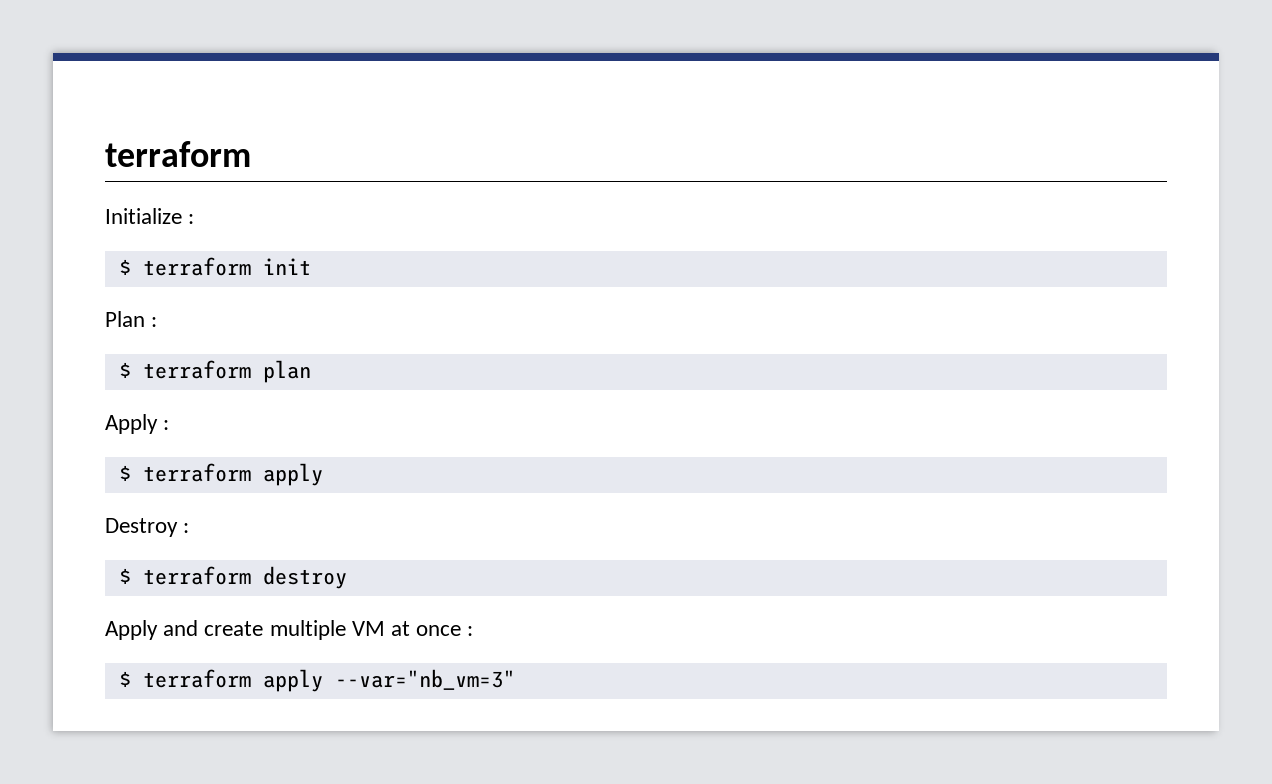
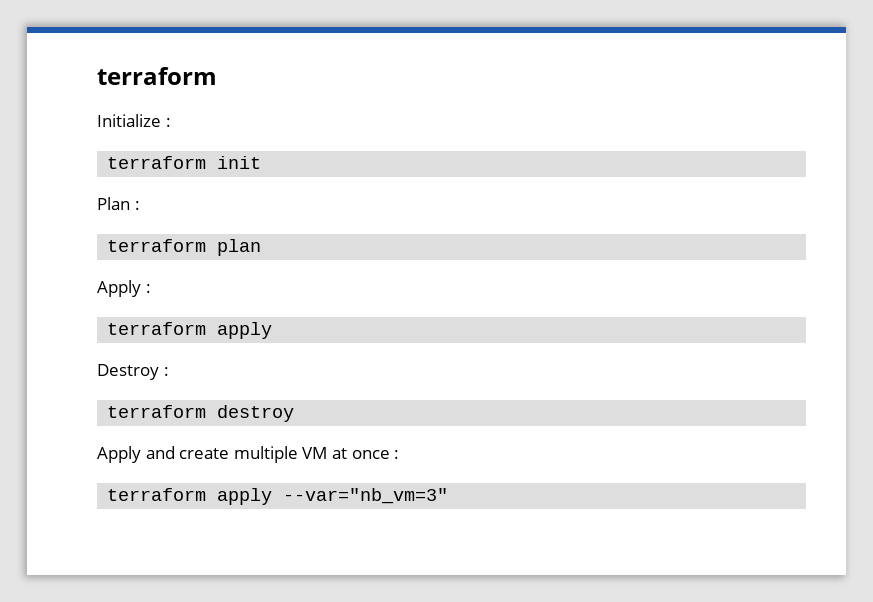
- $ terraform init
+ terraform init
- $ terraform plan
+ terraform plan
  Apply :
- $ terraform apply
+ terraform apply
- $ terraform destroy
+ terraform destroy
- $ terraform apply --var="nb_vm=3"
+ terraform apply --var="nb_vm=3"

